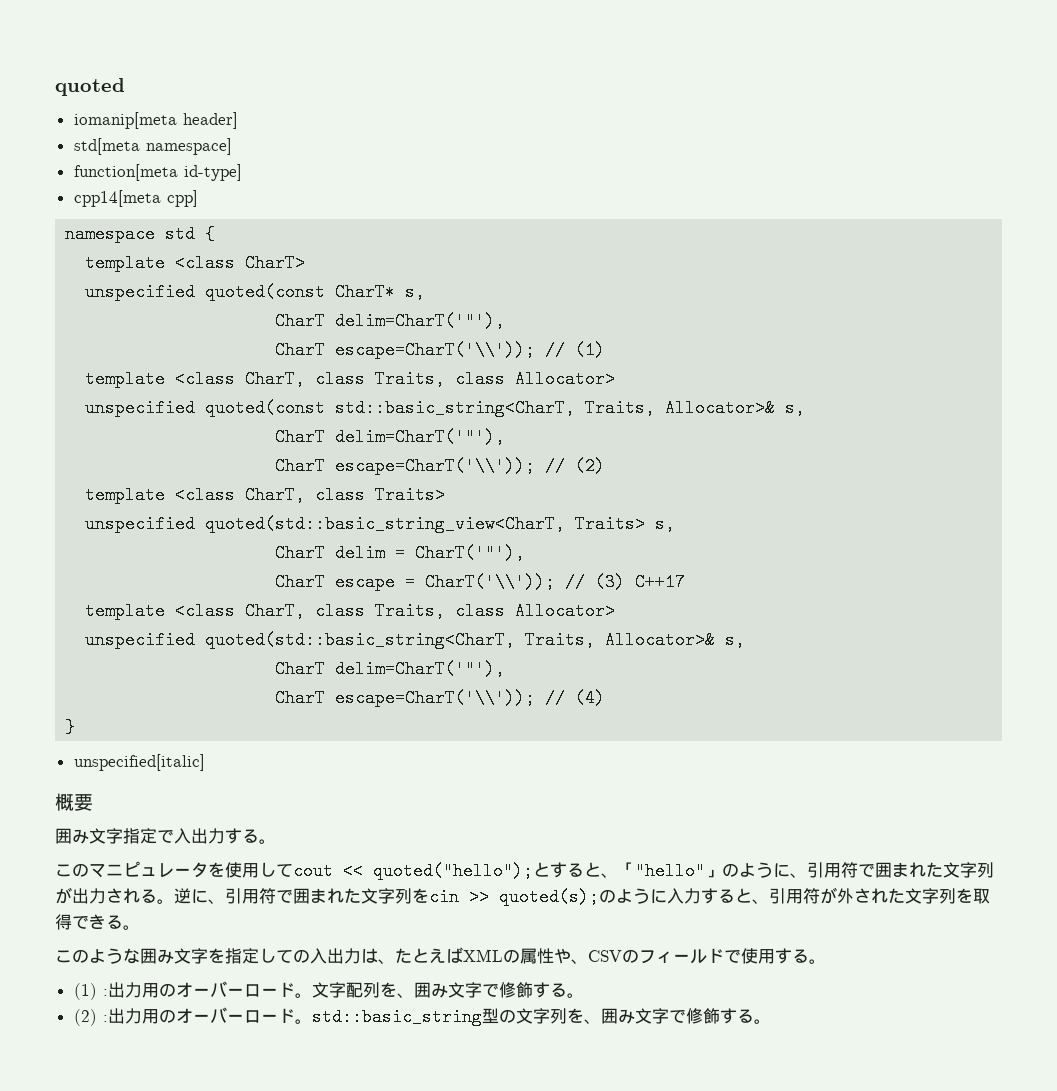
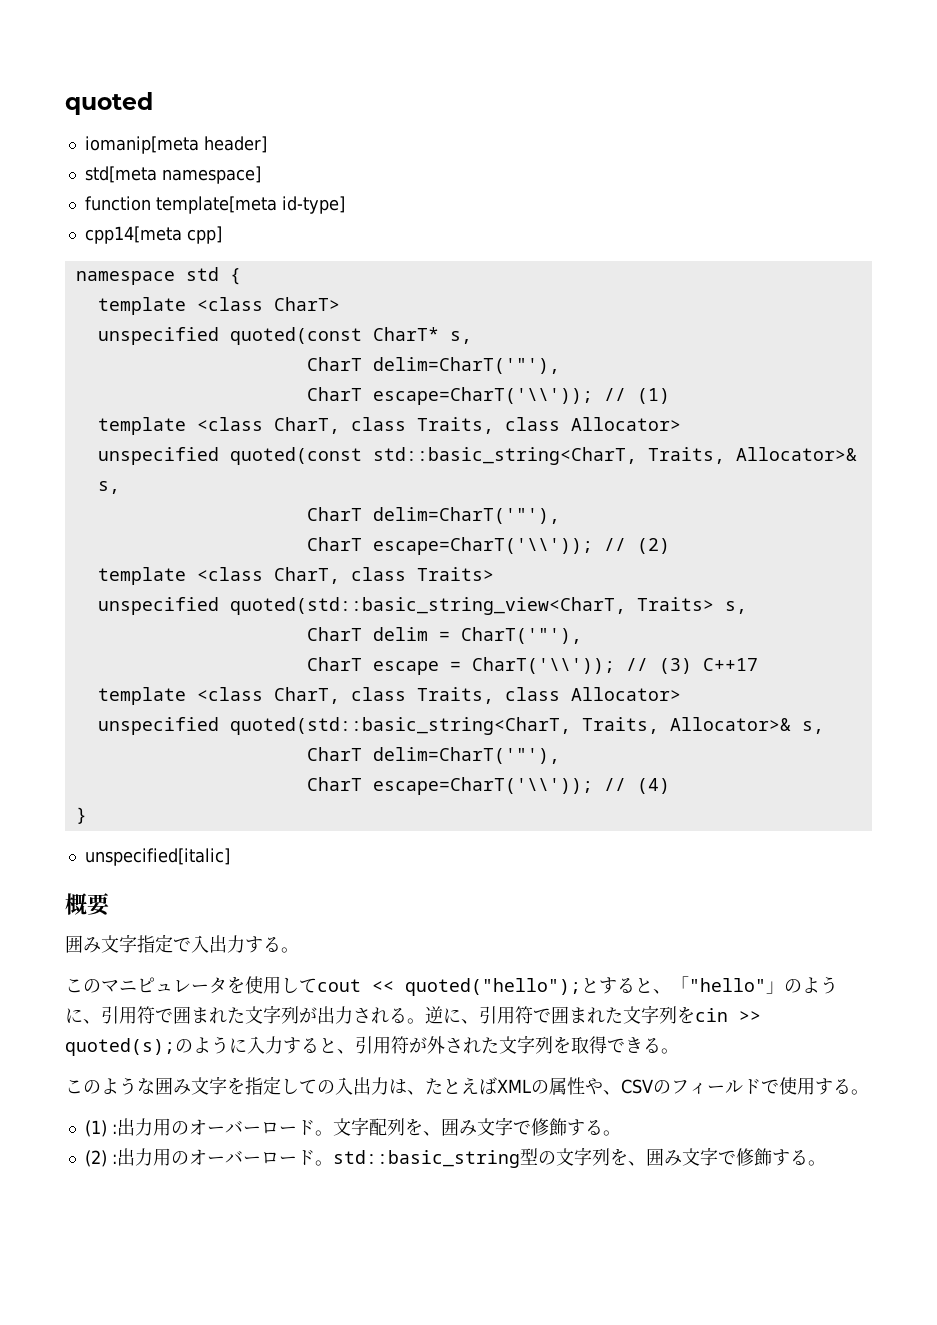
- function[meta id-type]
+ function template[meta id-type]

